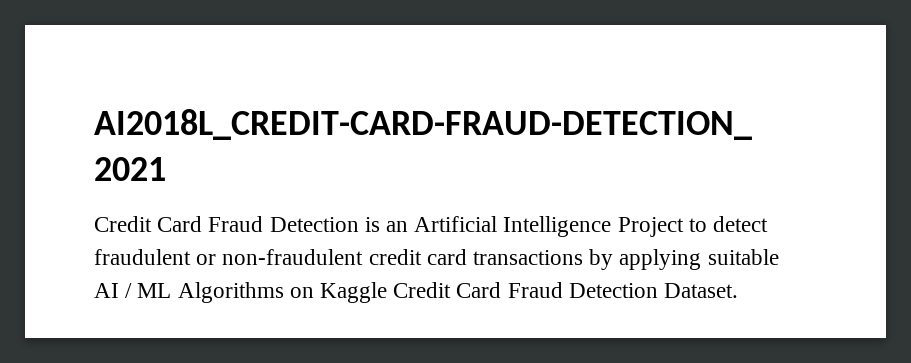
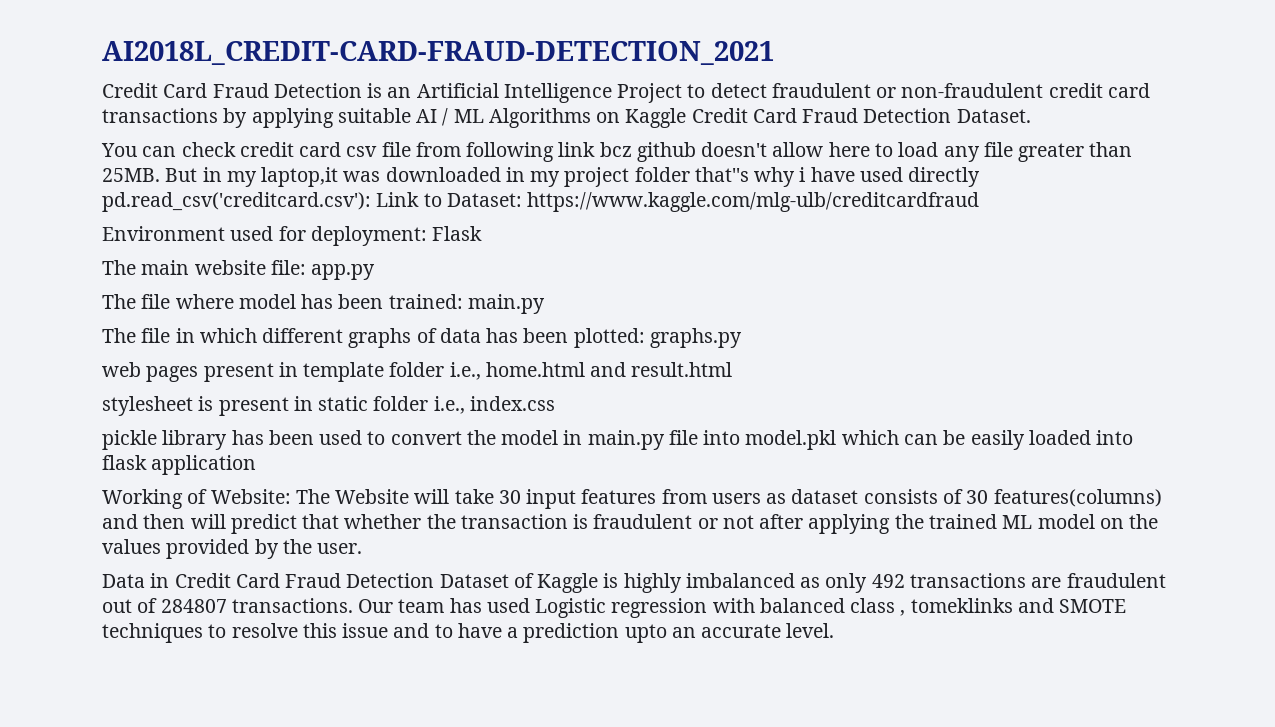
+ You can check credit card csv file from following link bcz github doesn't allow here to load any file greater than 25MB. But in my laptop,it was downloaded in my project folder that''s why i have used directly pd.read_csv('creditcard.csv'): Link to Dataset: https://www.kaggle.com/mlg-ulb/creditcardfraud
+ Environment used for deployment: Flask
+ The main website file: app.py
+ The file where model has been trained: main.py
+ The file in which different graphs of data has been plotted: graphs.py
+ web pages present in template folder i.e., home.html and result.html
+ stylesheet is present in static folder i.e., index.css
+ pickle library has been used to convert the model in main.py file into model.pkl which can be easily loaded into flask application
+ Working of Website: The Website will take 30 input features from users as dataset consists of 30 features(columns) and then will predict that whether the transaction is fraudulent or not after applying the trained ML model on the values provided by the user.
+ Data in Credit Card Fraud Detection Dataset of Kaggle is highly imbalanced as only 492 transactions are fraudulent out of 284807 transactions. Our team has used Logistic regression with balanced class , tomeklinks and SMOTE techniques to resolve this issue and to have a prediction upto an accurate level.

